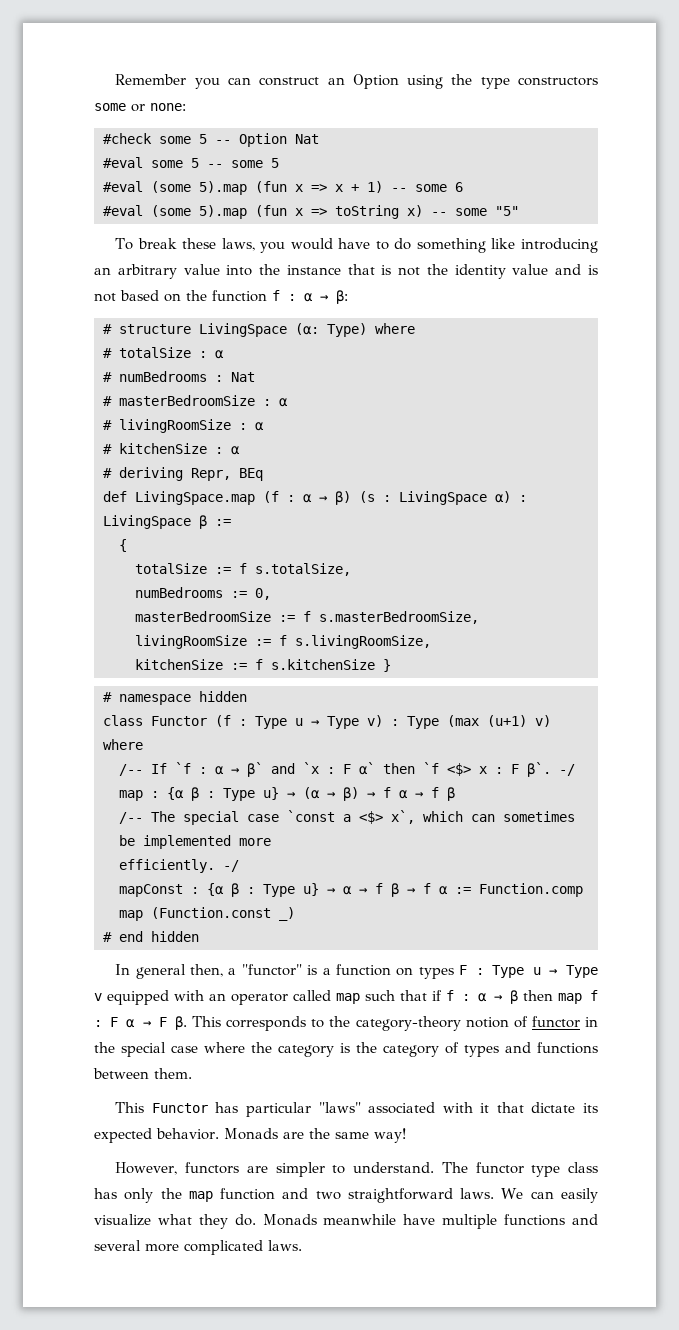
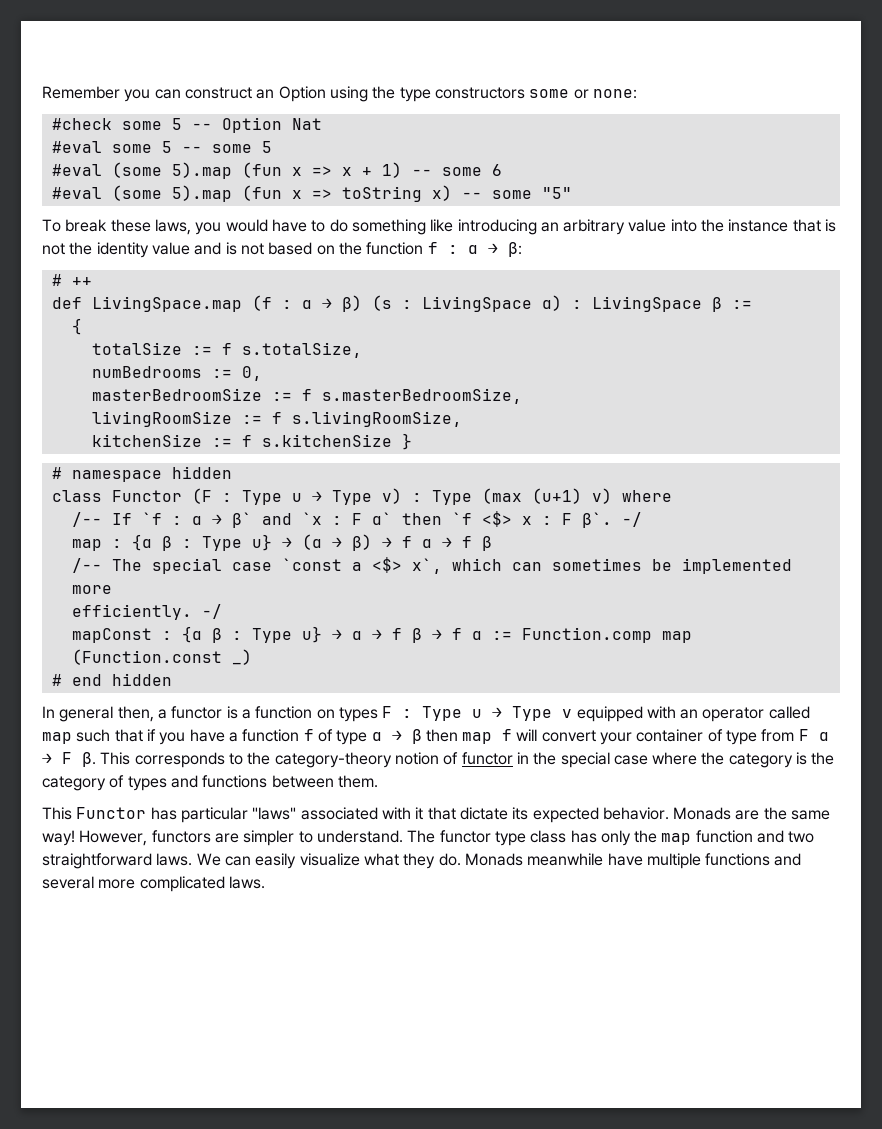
- # structure LivingSpace (α: Type) where
- # totalSize : α
- # numBedrooms : Nat
- # masterBedroomSize : α
- # livingRoomSize : α
- # kitchenSize : α
- # deriving Repr, BEq
+ # ++
- class Functor (f : Type u → Type v) : Type (max (u+1) v) where
+ class Functor (F : Type u → Type v) : Type (max (u+1) v) where
- In general then, a "functor" is a function on types F : Type u → Type v equipped with an operator called map such that if f : α → β then map f : F α → F β.
+ In general then, a functor is a function on types F : Type u → Type v equipped with an operator called map such that if you have a function f of type α → β then map f will convert your container of type from F α → F β.
- Monads are the same way!
- However, functors are simpler to understand.
+ Monads are the same way! However, functors are simpler to understand.

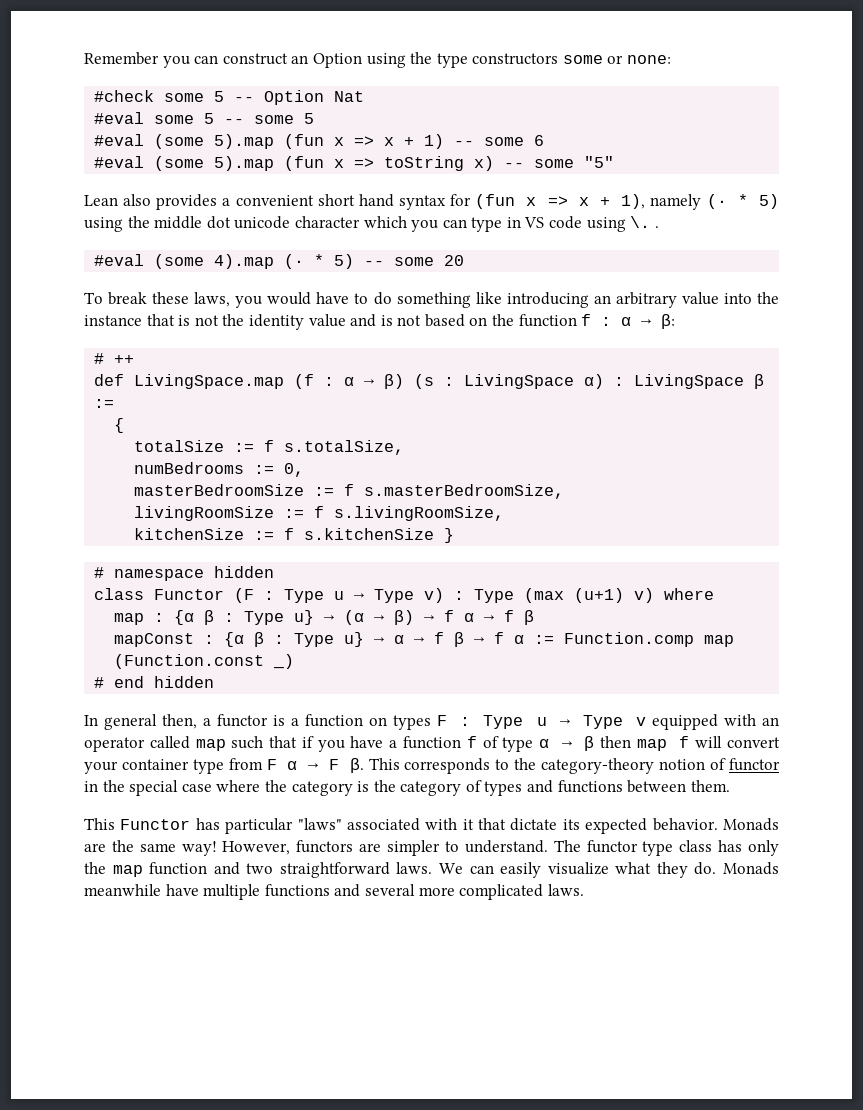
+ Lean also provides a convenient short hand syntax for (fun x => x + 1), namely (· * 5) using the middle dot unicode character which you can type in VS code using \. .
+ #eval (some 4).map (· * 5) -- some 20
- /-- If `f : α → β` and `x : F α` then `f <$> x : F β`. -/
- /-- The special case `const a <$> x`, which can sometimes be implemented more
- efficiently. -/
- In general then, a functor is a function on types F : Type u → Type v equipped with an operator called map such that if you have a function f of type α → β then map f will convert your container of type from F α → F β.
+ In general then, a functor is a function on types F : Type u → Type v equipped with an operator called map such that if you have a function f of type α → β then map f will convert your container type from F α → F β.

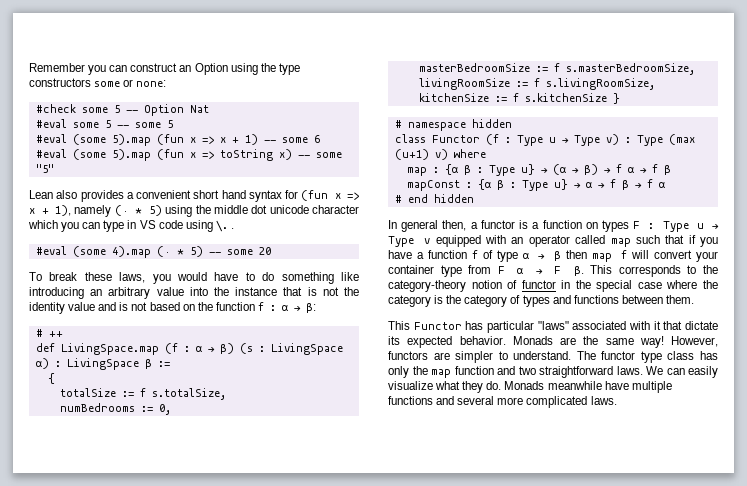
- class Functor (F : Type u → Type v) : Type (max (u+1) v) where
+ class Functor (f : Type u → Type v) : Type (max (u+1) v) where
- mapConst : {α β : Type u} → α → f β → f α := Function.comp map (Function.const _)
+ mapConst : {α β : Type u} → α → f β → f α

